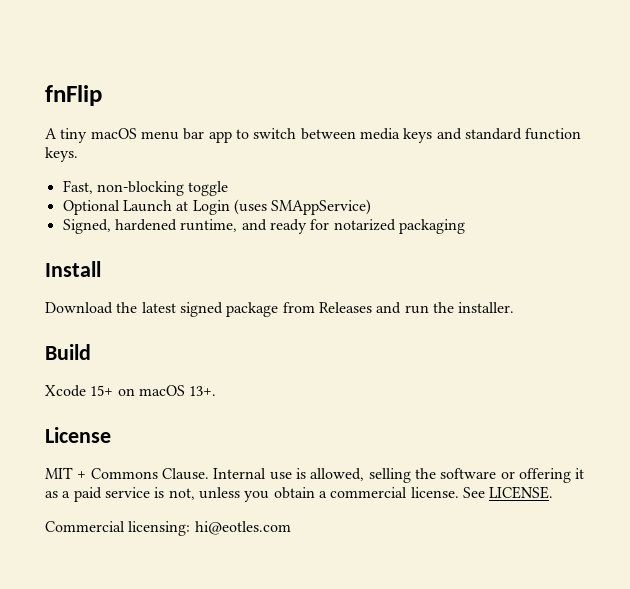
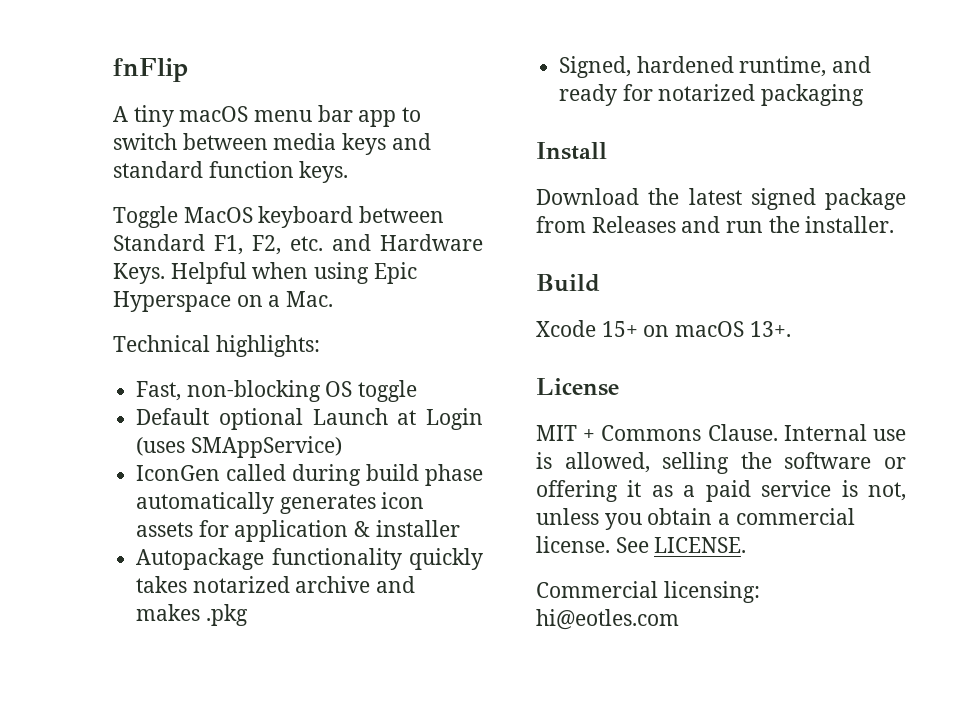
+ Toggle MacOS keyboard between Standard F1, F2, etc. and Hardware Keys. Helpful when using Epic Hyperspace on a Mac.
+ Technical highlights:
- Fast, non-blocking toggle
+ Fast, non-blocking OS toggle
- Optional Launch at Login (uses SMAppService)
+ Default optional Launch at Login (uses SMAppService)
+ IconGen called during build phase automatically generates icon assets for application & installer
+ Autopackage functionality quickly takes notarized archive and makes .pkg

